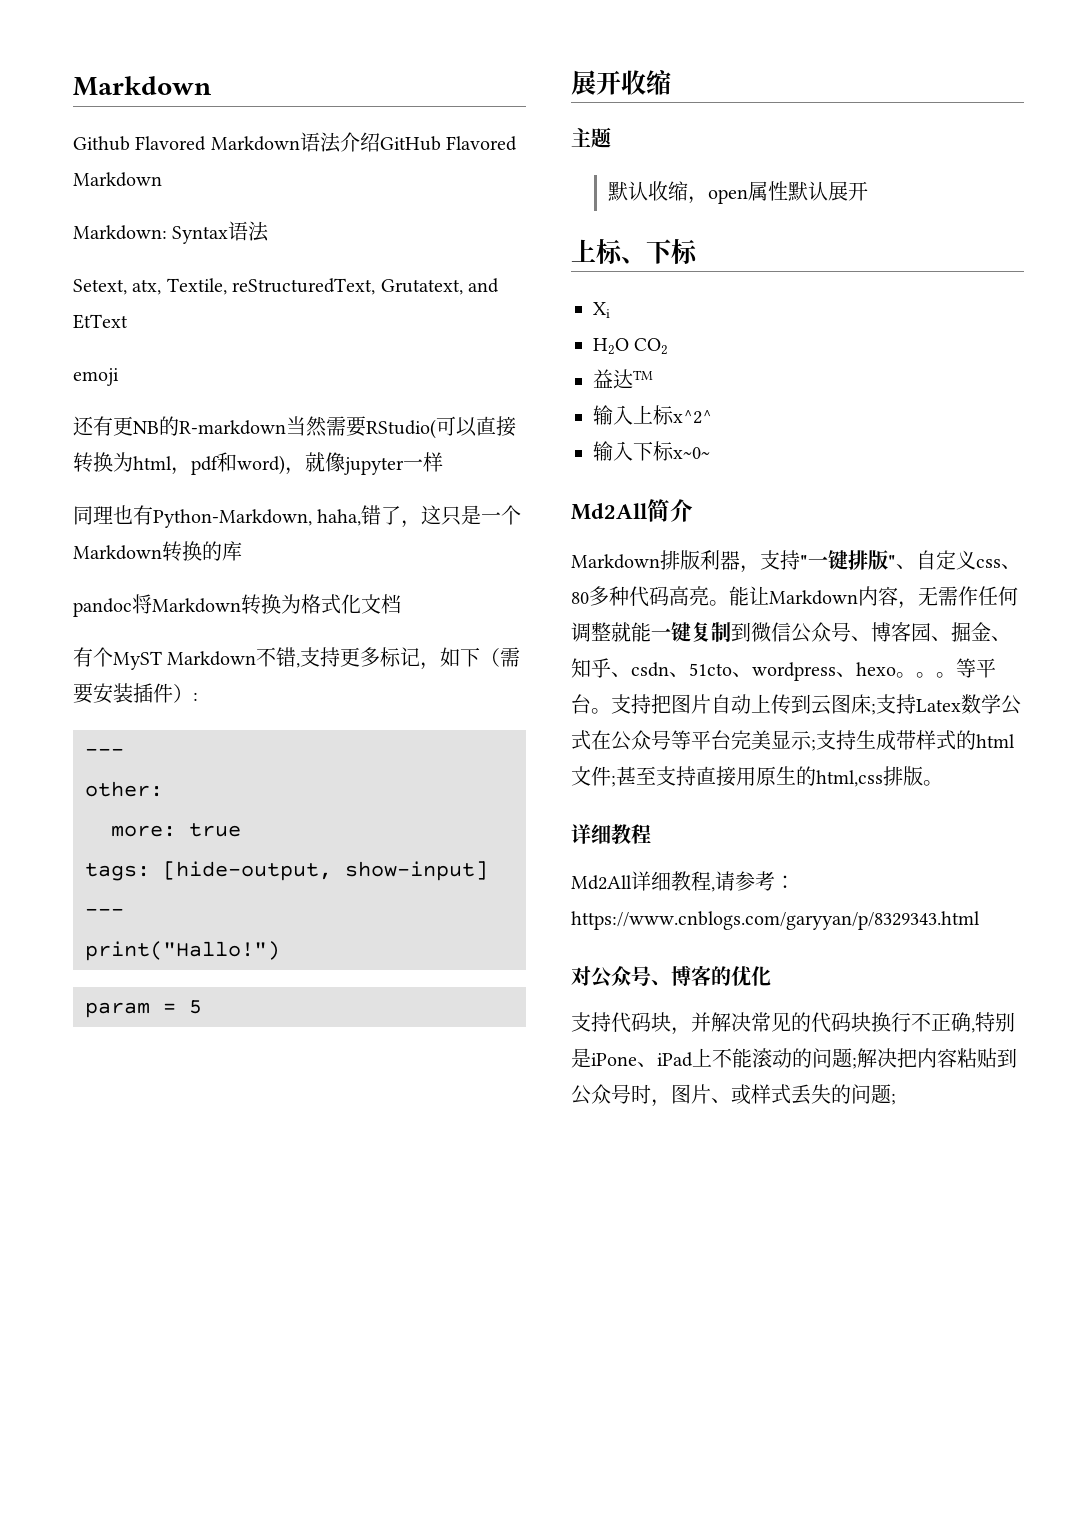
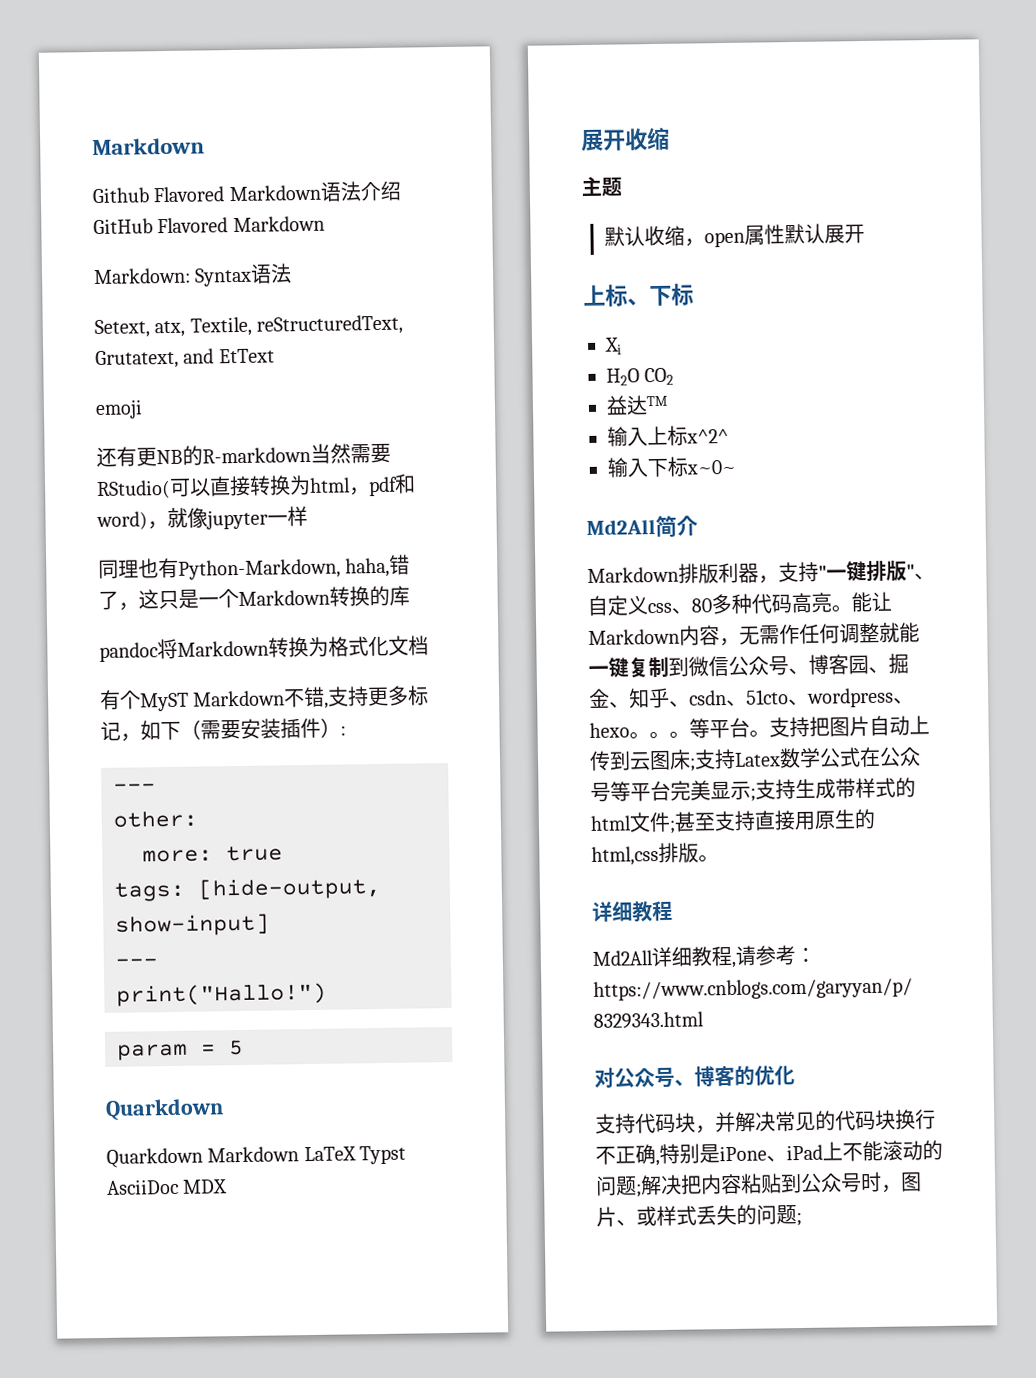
  param = 5
+ Quarkdown
+ Quarkdown Markdown LaTeX Typst AsciiDoc MDX

